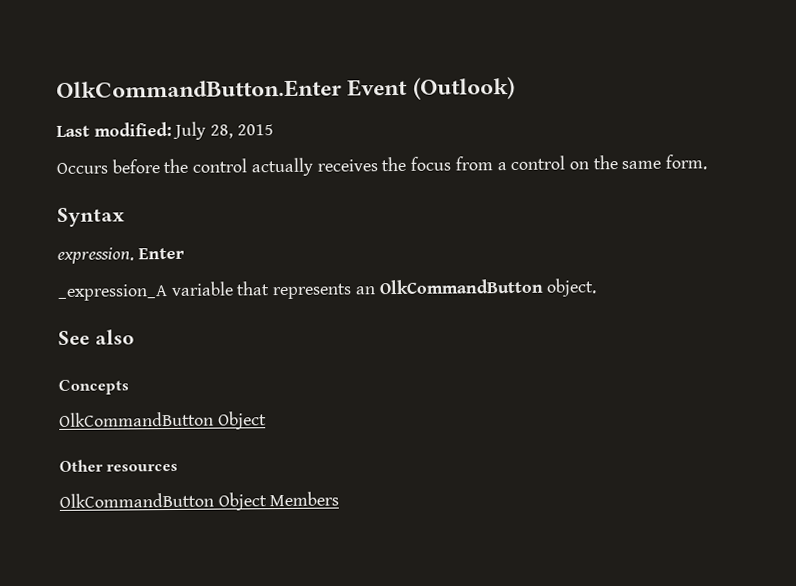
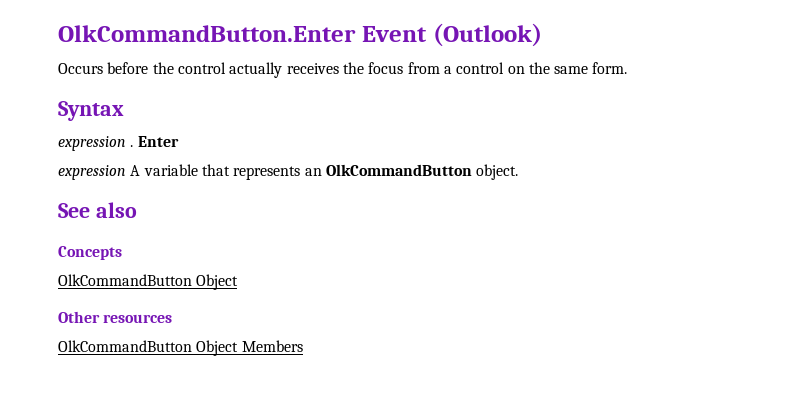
- Last modified: July 28, 2015
- expression.
+ expression .
- _expression_A variable that represents an OlkCommandButton object.
+ expression A variable that represents an OlkCommandButton object.

